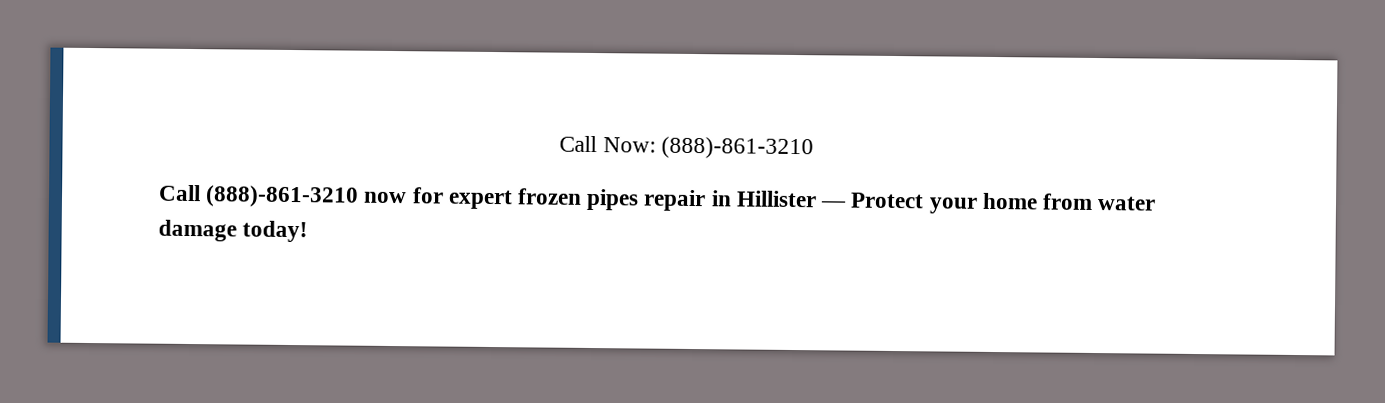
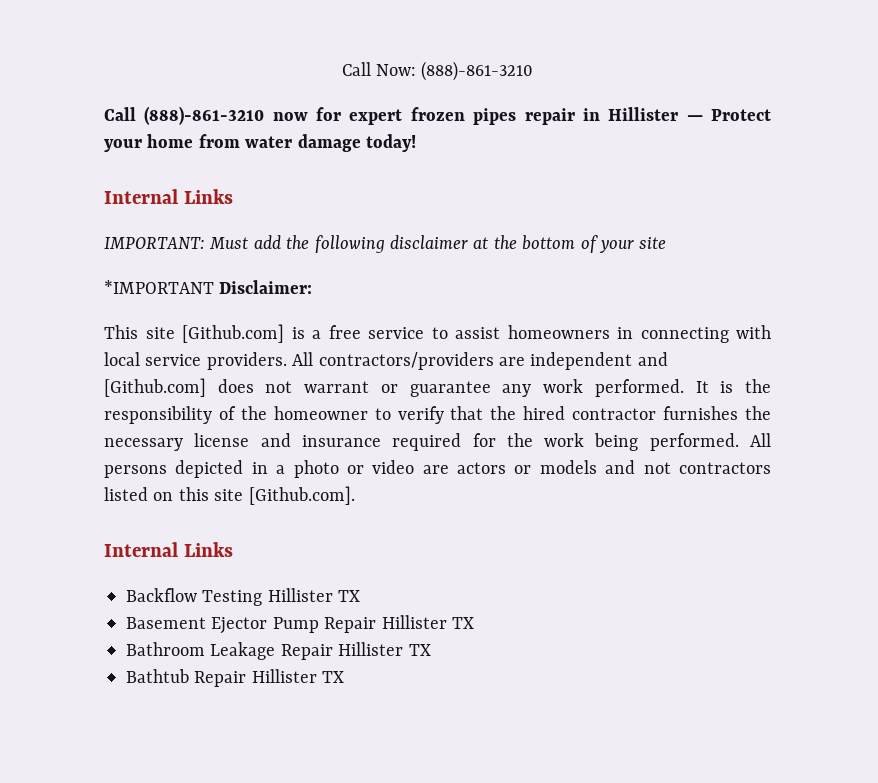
  Call (888)-861-3210 now for expert frozen pipes repair in Hillister — Protect your home from water damage today!
+ Internal Links
+ IMPORTANT: Must add the following disclaimer at the bottom of your site
+ *IMPORTANT Disclaimer:
+ This site [Github.com] is a free service to assist homeowners in connecting with local service providers. All contractors/providers are independent and [Github.com] does not warrant or guarantee any work performed. It is the responsibility of the homeowner to verify that the hired contractor furnishes the necessary license and insurance required for the work being performed. All persons depicted in a photo or video are actors or models and not contractors listed on this site [Github.com].
+ Internal Links
+ Backflow Testing Hillister TX
+ Basement Ejector Pump Repair Hillister TX
+ Bathroom Leakage Repair Hillister TX
+ Bathtub Repair Hillister TX

